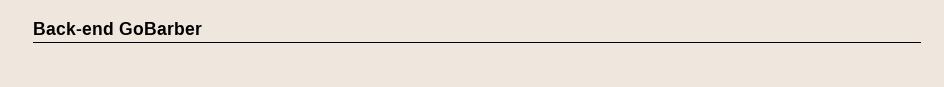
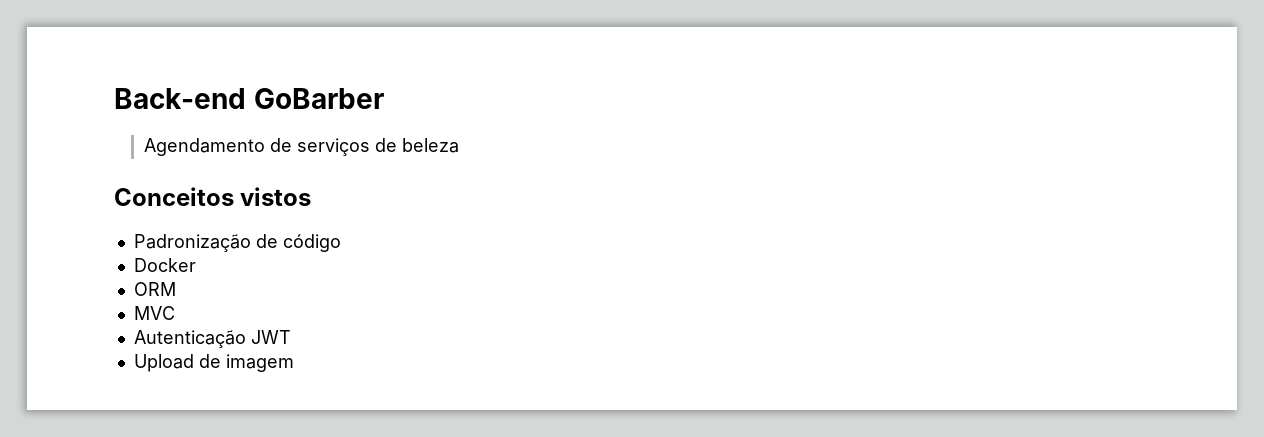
+ Agendamento de serviços de beleza
+ Conceitos vistos
+ Padronização de código
+ Docker
+ ORM
+ MVC
+ Autenticação JWT
+ Upload de imagem

